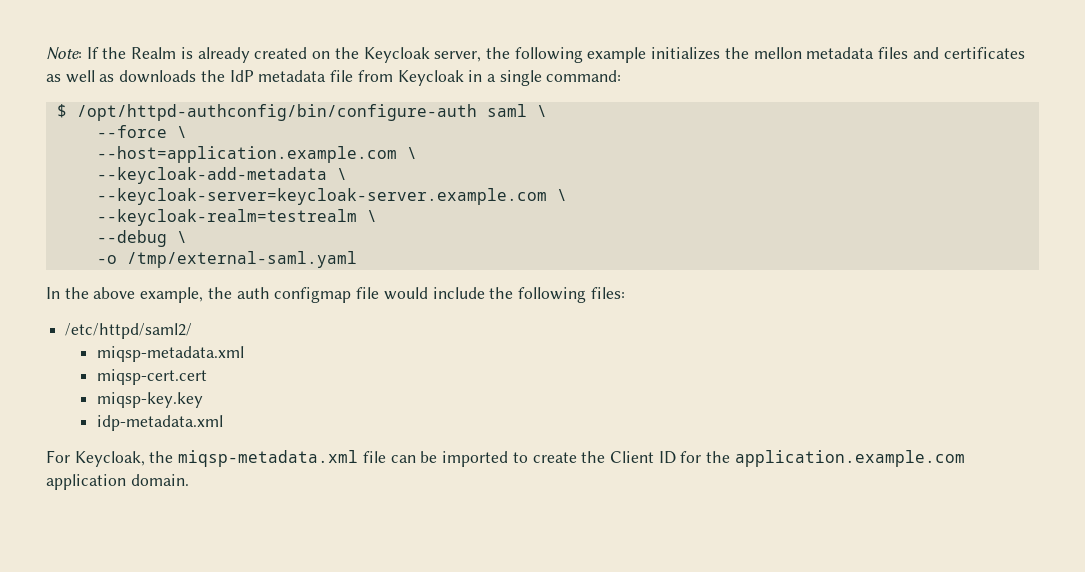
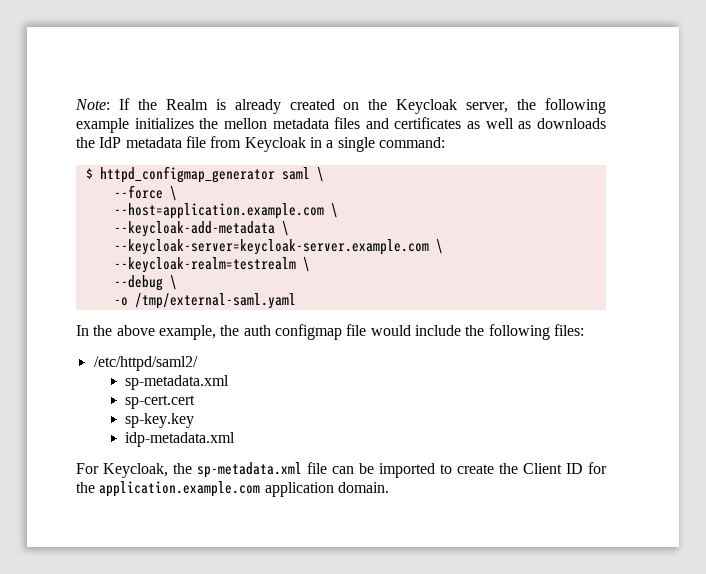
- $ /opt/httpd-authconfig/bin/configure-auth saml \
+ $ httpd_configmap_generator saml \
  /etc/httpd/saml2/
- miqsp-metadata.xml
- miqsp-cert.cert
- miqsp-key.key
+ sp-metadata.xml
+ sp-cert.cert
+ sp-key.key
- For Keycloak, the miqsp-metadata.xml file can be imported to create the Client ID for the application.example.com application domain.
+ For Keycloak, the sp-metadata.xml file can be imported to create the Client ID for the application.example.com application domain.

